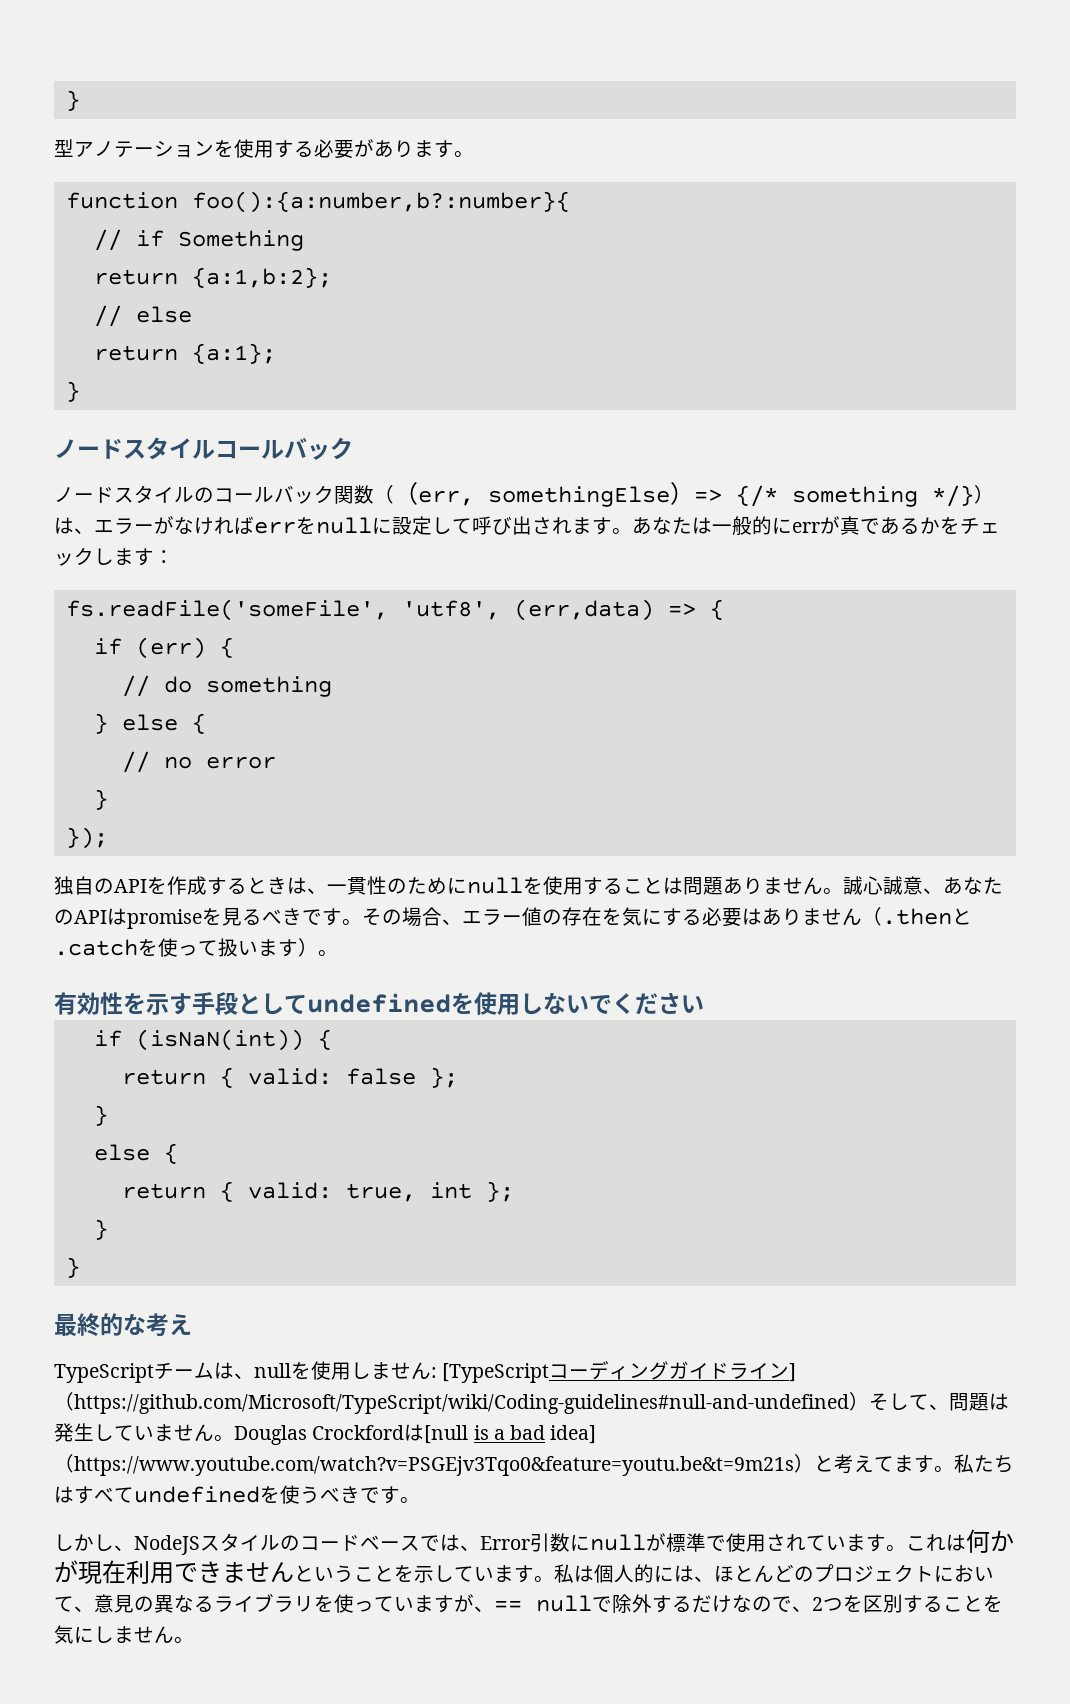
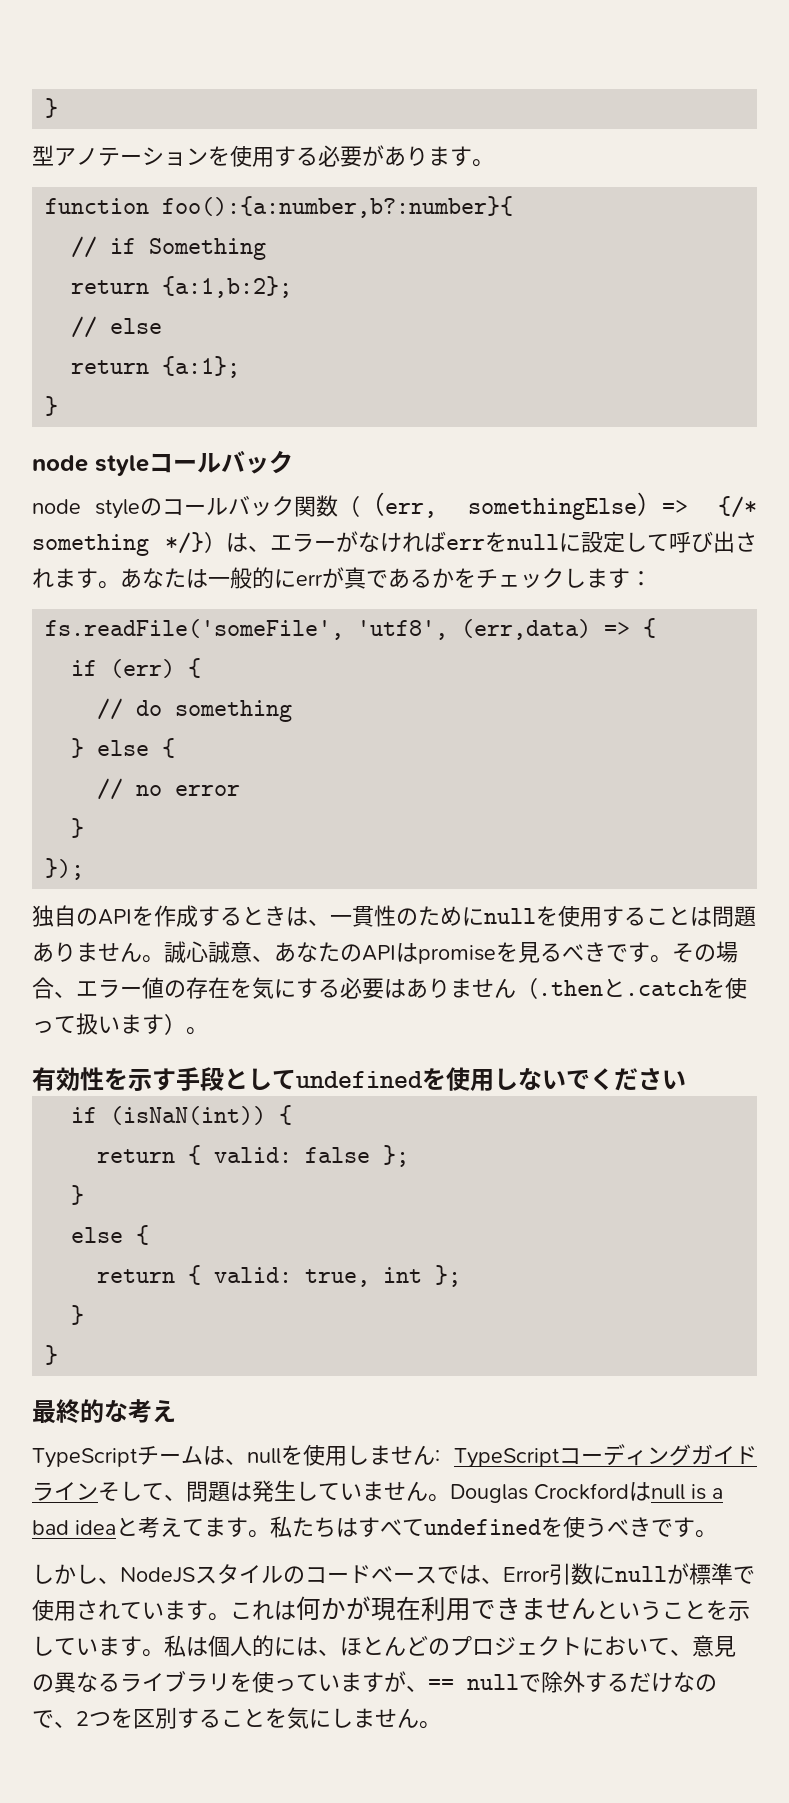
- ノードスタイルコールバック
+ node styleコールバック
- ノードスタイルのコールバック関数（（err, somethingElse）=> {/* something */}）は、エラーがなければerrをnullに設定して呼び出されます。
+ node styleのコールバック関数（（err, somethingElse）=> {/* something */}）は、エラーがなければerrをnullに設定して呼び出されます。
- TypeScriptチームは、nullを使用しません: [TypeScriptコーディングガイドライン]（https://github.com/Microsoft/TypeScript/wiki/Coding-guidelines#null-and-undefined）そして、問題は発生していません。
+ TypeScriptチームは、nullを使用しません: TypeScriptコーディングガイドラインそして、問題は発生していません。
- Douglas Crockfordは[null is a bad idea]（https://www.youtube.com/watch?v=PSGEjv3Tqo0&feature=youtu.be&t=9m21s）と考えてます。
+ Douglas Crockfordはnull is a bad ideaと考えてます。

